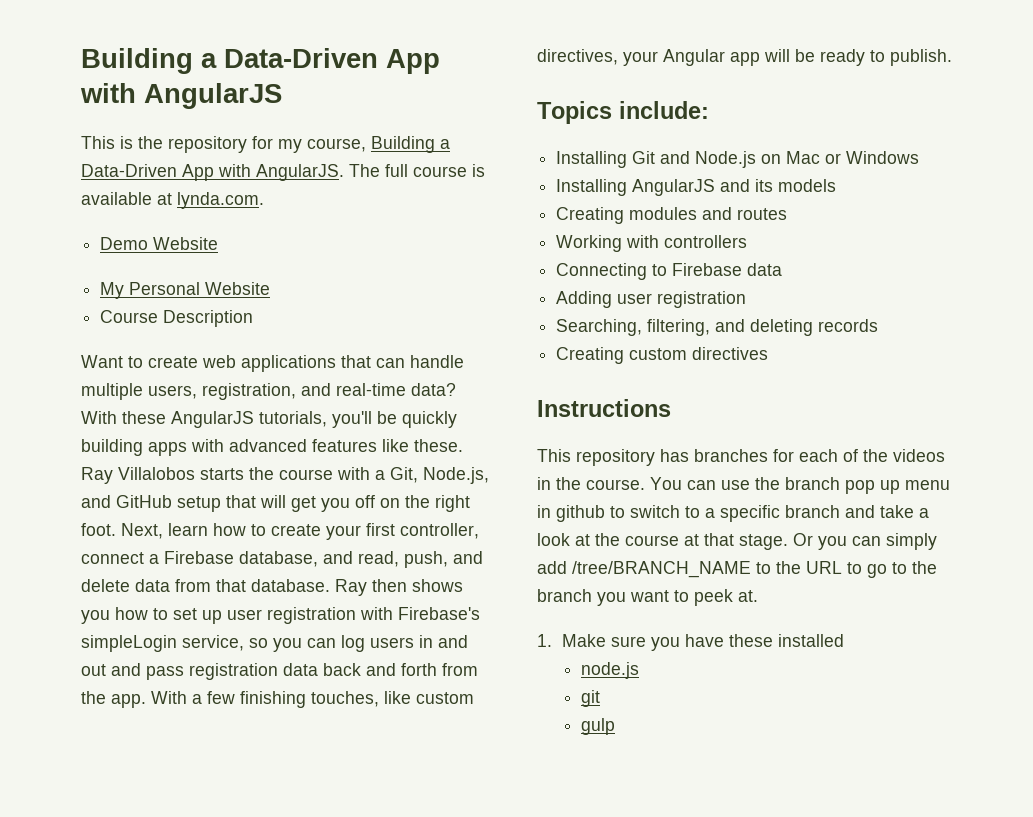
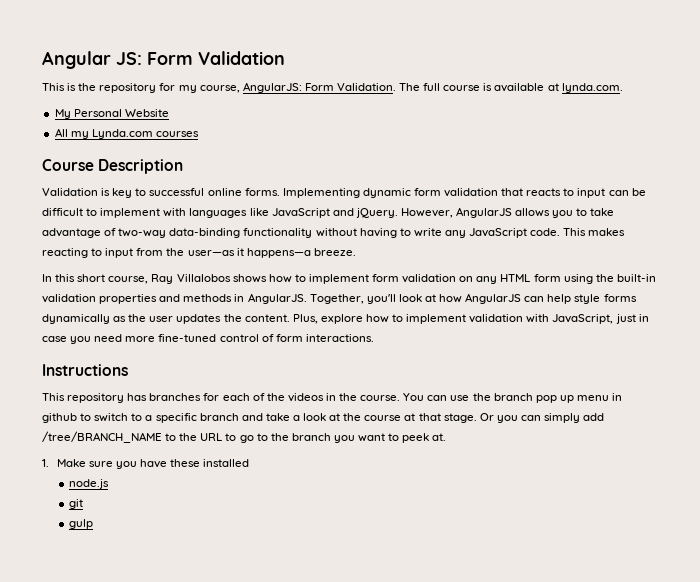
- Building a Data-Driven App with AngularJS
+ Angular JS: Form Validation
- This is the repository for my course, Building a Data-Driven App with AngularJS.
+ This is the repository for my course, AngularJS: Form Validation.
- Demo Website
+ All my Lynda.com courses
  Course Description
- Want to create web applications that can handle multiple users, registration, and real-time data? With these AngularJS tutorials, you'll be quickly building apps with advanced features like these. Ray Villalobos starts the course with a Git, Node.js, and GitHub setup that will get you off on the right foot. Next, learn how to create your first controller, connect a Firebase database, and read, push, and delete data from that database. Ray then shows you how to set up user registration with Firebase's simpleLogin service, so you can log users in and out and pass registration data back and forth from the app. With a few finishing touches, like custom directives, your Angular app will be ready to publish.
- Topics include:
- Installing Git and Node.js on Mac or Windows
- Installing AngularJS and its models
- Creating modules and routes
- Working with controllers
- Connecting to Firebase data
- Adding user registration
- Searching, filtering, and deleting records
- Creating custom directives
+ Validation is key to successful online forms. Implementing dynamic form validation that reacts to input can be difficult to implement with languages like JavaScript and jQuery. However, AngularJS allows you to take advantage of two-way data-binding functionality without having to write any JavaScript code. This makes reacting to input from the user—as it happens—a breeze.
+ In this short course, Ray Villalobos shows how to implement form validation on any HTML form using the built-in validation properties and methods in AngularJS. Together, you'll look at how AngularJS can help style forms dynamically as the user updates the content. Plus, explore how to implement validation with JavaScript, just in case you need more fine-tuned control of form interactions.

